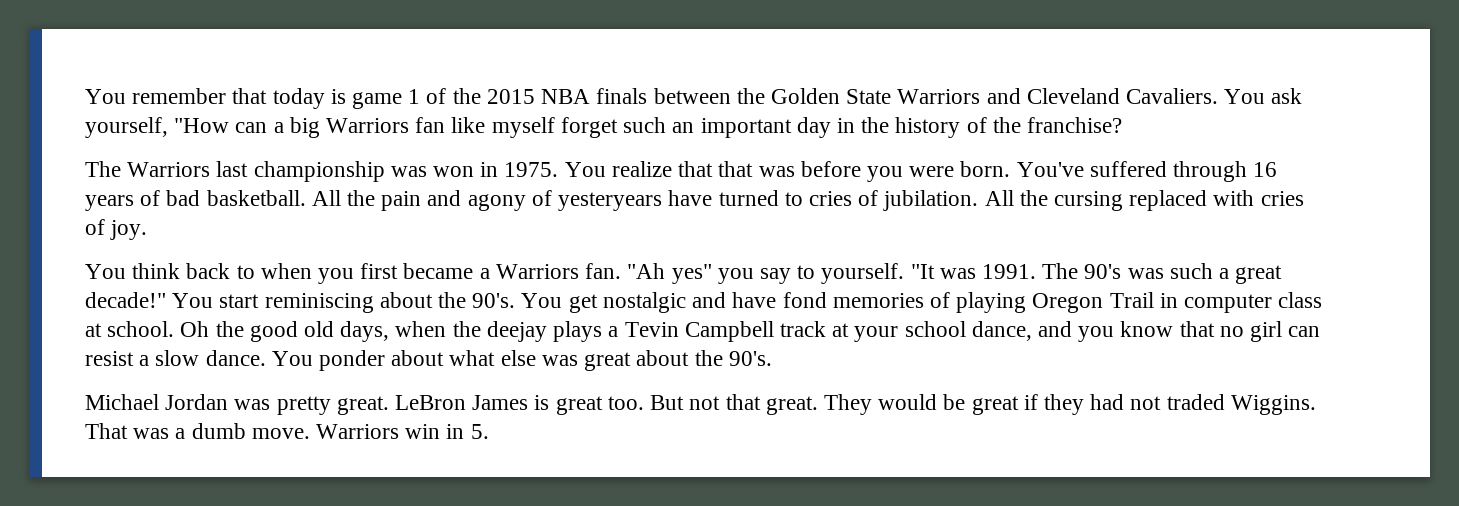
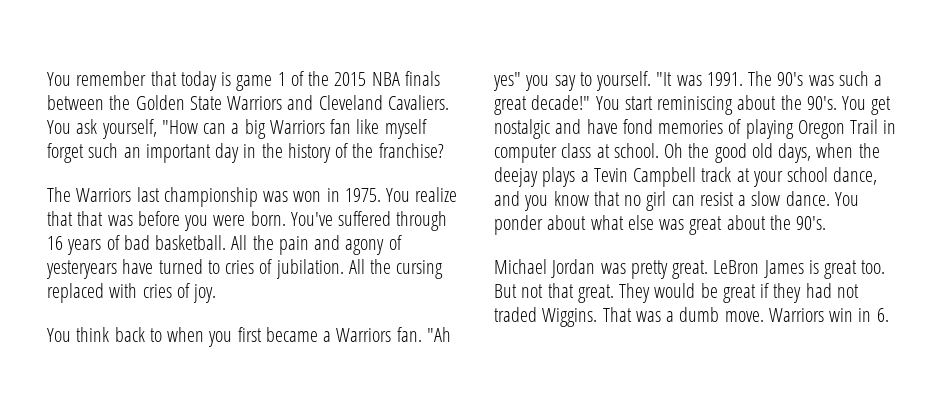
- Warriors win in 5.
+ Warriors win in 6.

